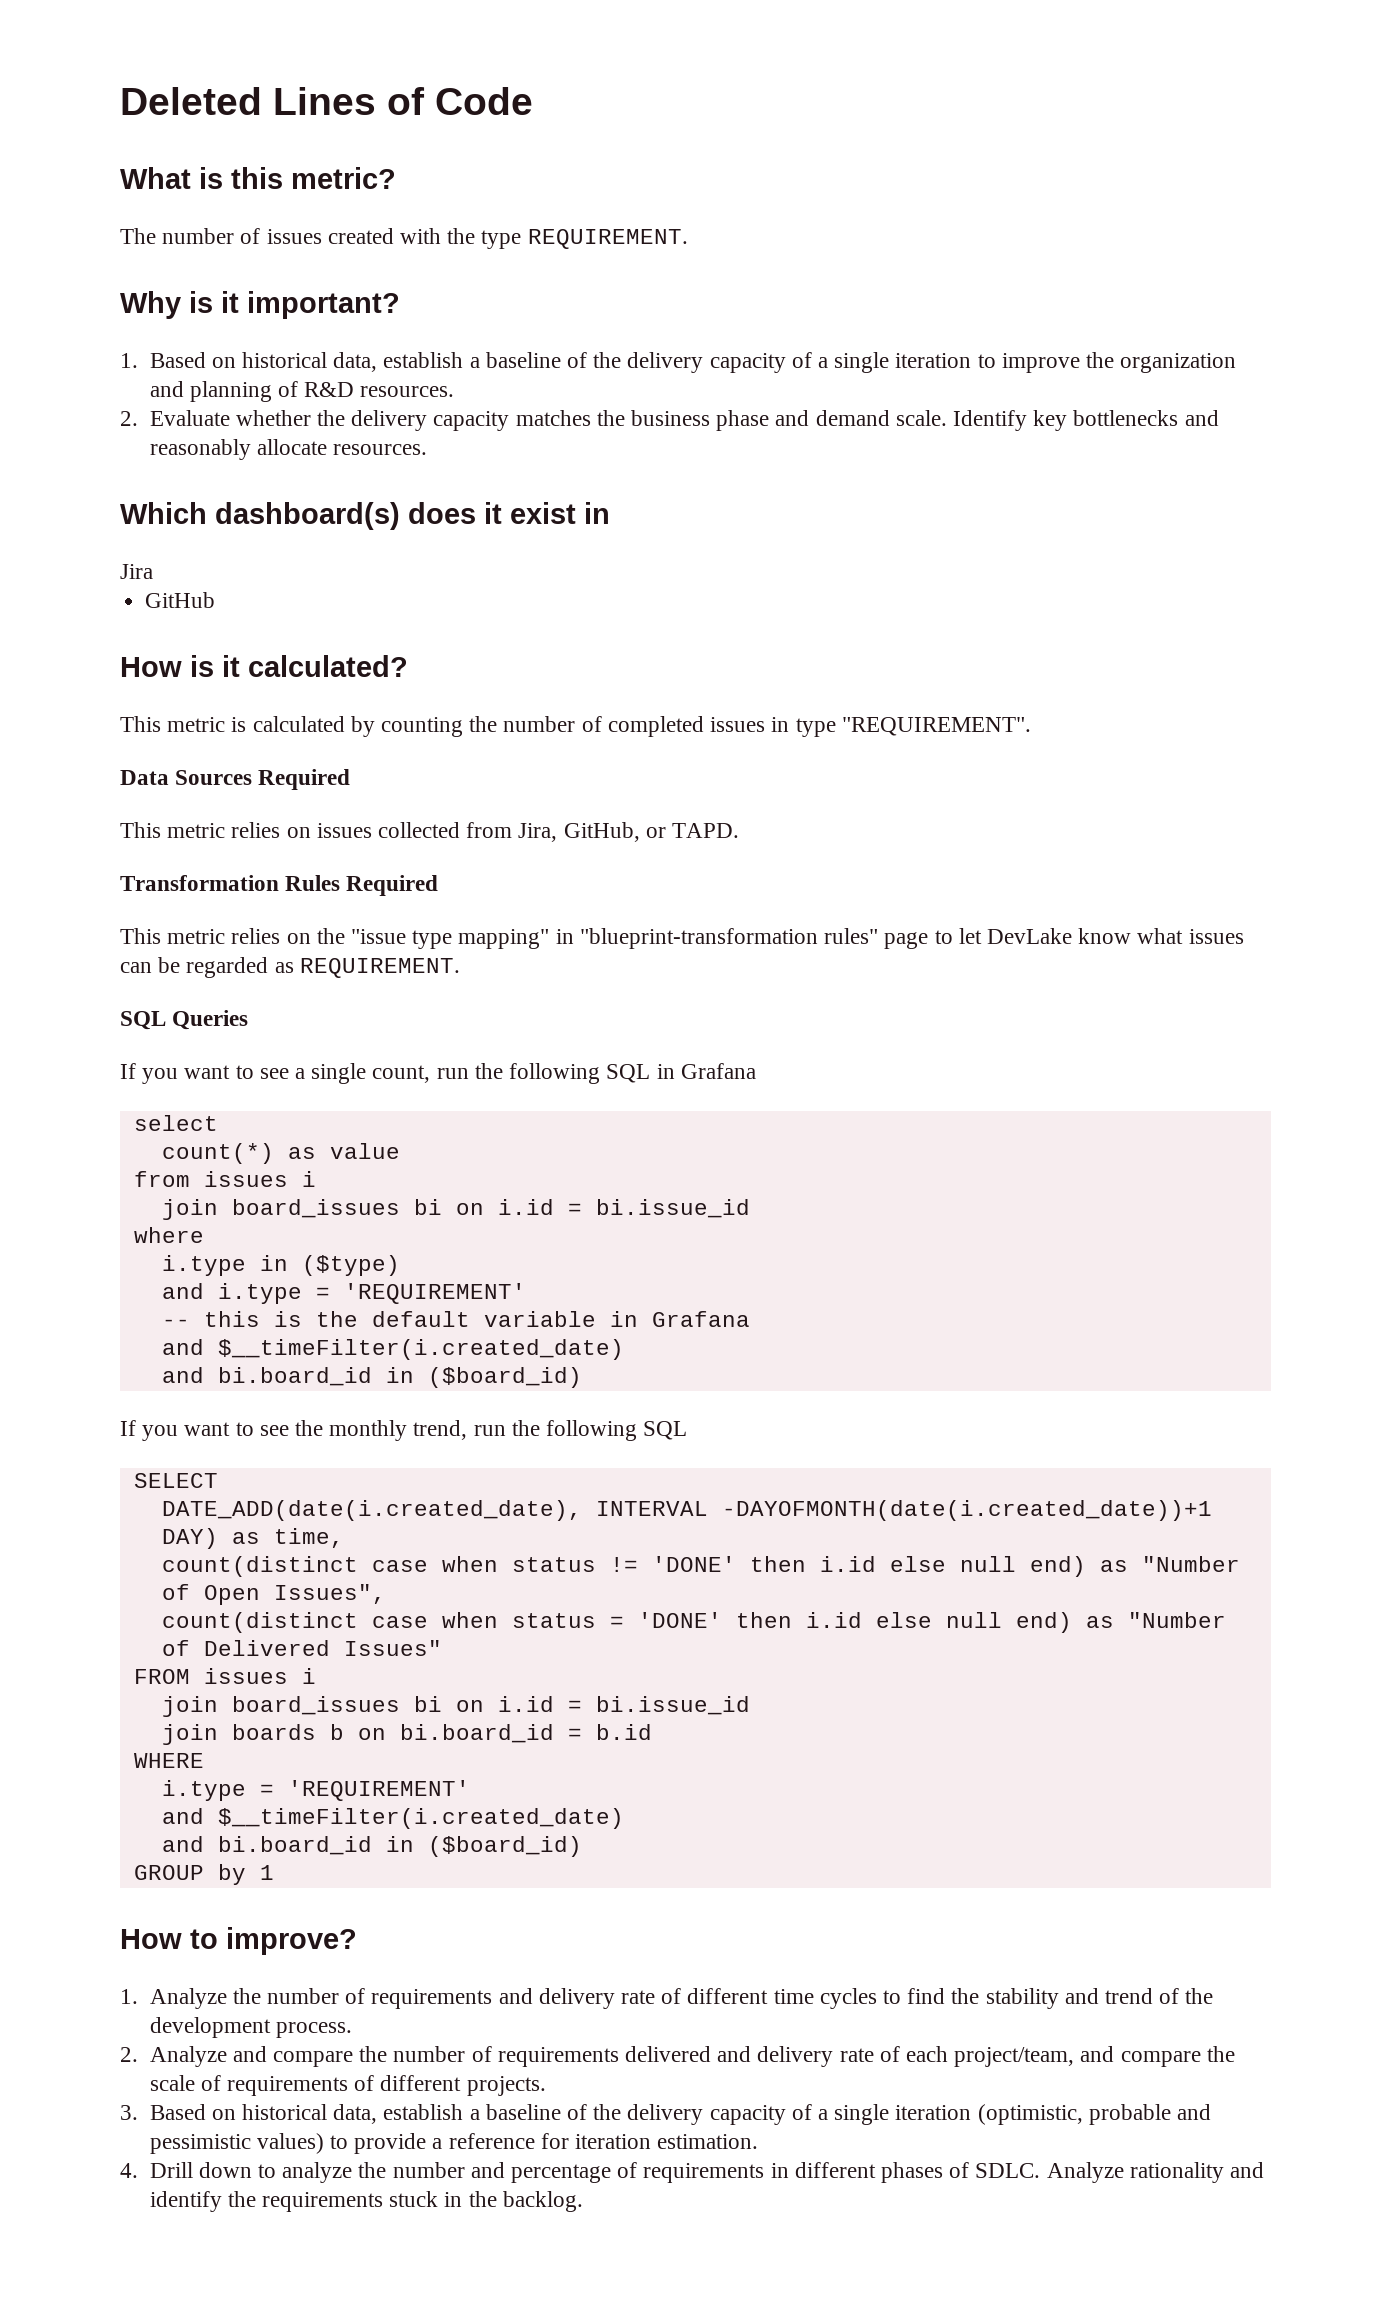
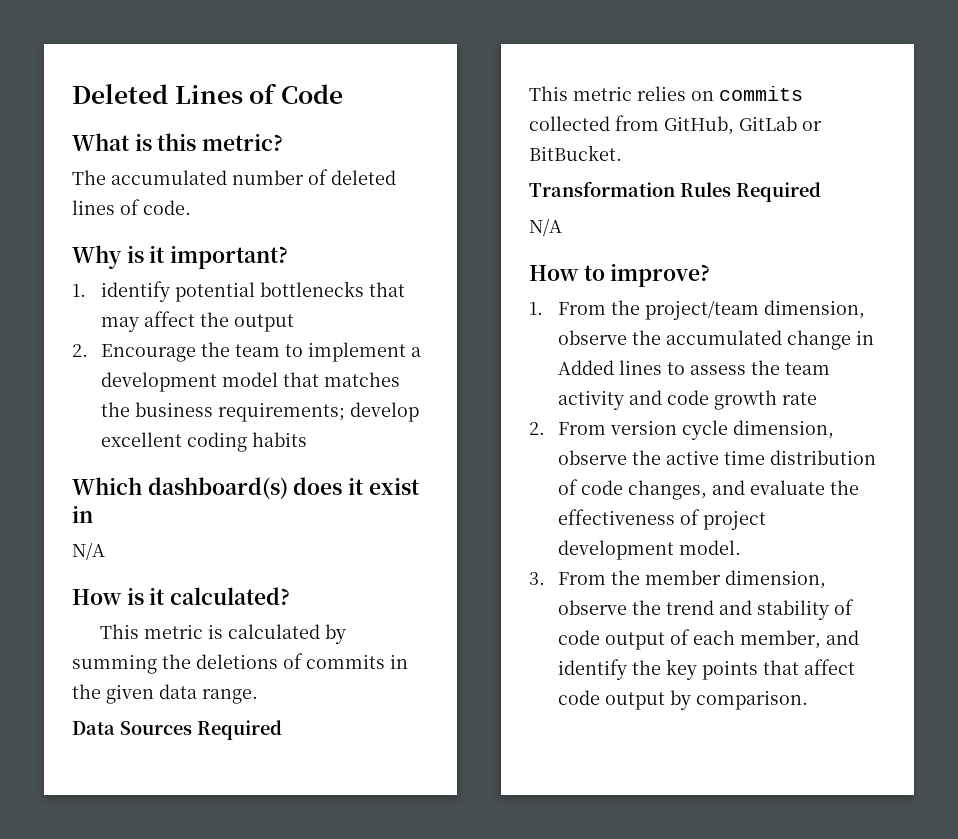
- The number of issues created with the type REQUIREMENT.
+ The accumulated number of deleted lines of code.
- 1. Based on historical data, establish a baseline of the delivery capacity of a single iteration to improve the organization and planning of R&D resources.
- 2. Evaluate whether the delivery capacity matches the business phase and demand scale. Identify key bottlenecks and reasonably allocate resources.
+ 1. identify potential bottlenecks that may affect the output
+ 2. Encourage the team to implement a development model that matches the business requirements; develop excellent coding habits
  Which dashboard(s) does it exist in
- Jira
- GitHub
+ N/A
- This metric is calculated by counting the number of completed issues in type "REQUIREMENT".
+ This metric is calculated by summing the deletions of commits in the given data range.
- This metric relies on issues collected from Jira, GitHub, or TAPD.
+ This metric relies on commits collected from GitHub, GitLab or BitBucket.
  Transformation Rules Required
- This metric relies on the "issue type mapping" in "blueprint-transformation rules" page to let DevLake know what issues can be regarded as REQUIREMENT.
- SQL Queries
- If you want to see a single count, run the following SQL in Grafana
- select
- count(*) as value
- from issues i
- join board_issues bi on i.id = bi.issue_id
- where
- i.type in ($type)
- and i.type = 'REQUIREMENT'
- -- this is the default variable in Grafana
- and $__timeFilter(i.created_date)
- and bi.board_id in ($board_id)
- If you want to see the monthly trend, run the following SQL
- SELECT
- DATE_ADD(date(i.created_date), INTERVAL -DAYOFMONTH(date(i.created_date))+1 DAY) as time,
- count(distinct case when status != 'DONE' then i.id else null end) as "Number of Open Issues",
- count(distinct case when status = 'DONE' then i.id else null end) as "Number of Delivered Issues"
- FROM issues i
- join board_issues bi on i.id = bi.issue_id
- join boards b on bi.board_id = b.id
- WHERE
- i.type = 'REQUIREMENT'
- and $__timeFilter(i.created_date)
- and bi.board_id in ($board_id)
- GROUP by 1
+ N/A
  How to improve?
- 1. Analyze the number of requirements and delivery rate of different time cycles to find the stability and trend of the development process.
- 2. Analyze and compare the number of requirements delivered and delivery rate of each project/team, and compare the scale of requirements of different projects.
- 3. Based on historical data, establish a baseline of the delivery capacity of a single iteration (optimistic, probable and pessimistic values) to provide a reference for iteration estimation.
- 4. Drill down to analyze the number and percentage of requirements in different phases of SDLC. Analyze rationality and identify the requirements stuck in the backlog.
+ 1. From the project/team dimension, observe the accumulated change in Added lines to assess the team activity and code growth rate
+ 2. From version cycle dimension, observe the active time distribution of code changes, and evaluate the effectiveness of project development model.
+ 3. From the member dimension, observe the trend and stability of code output of each member, and identify the key points that affect code output by comparison.

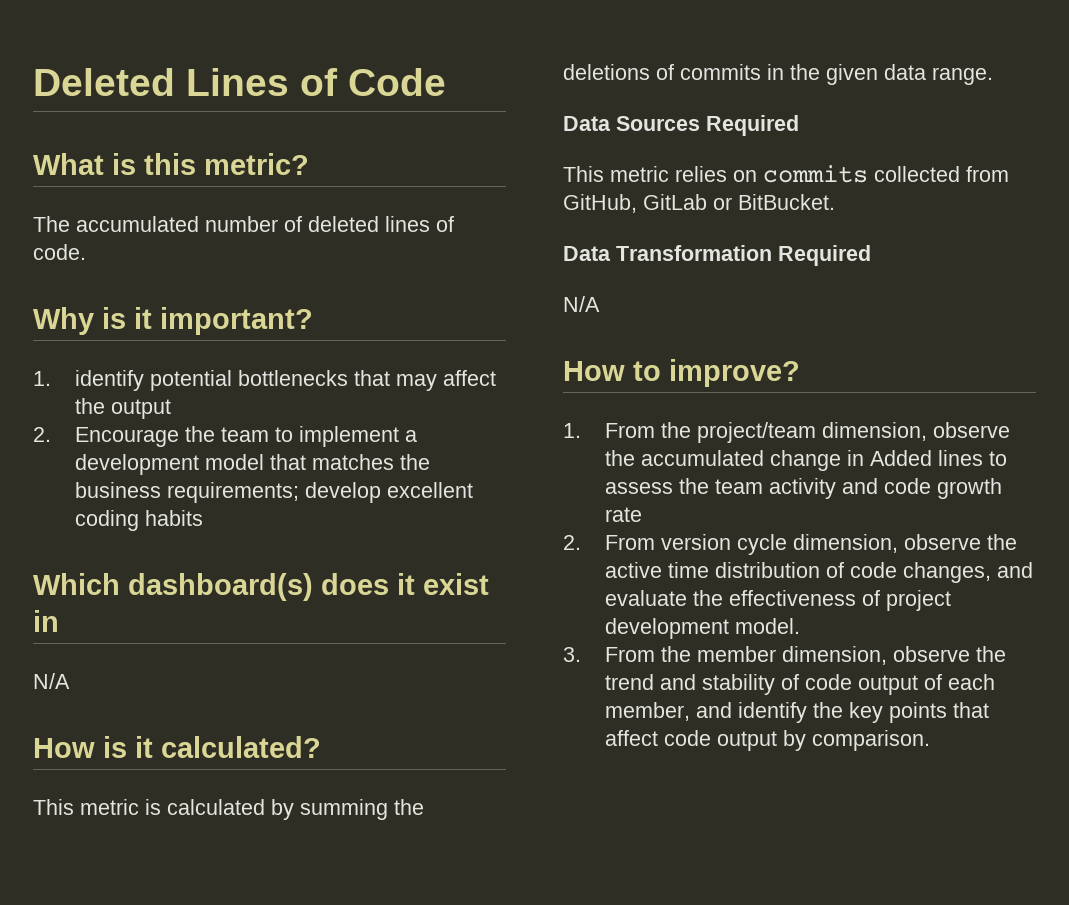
- Transformation Rules Required
+ Data Transformation Required

